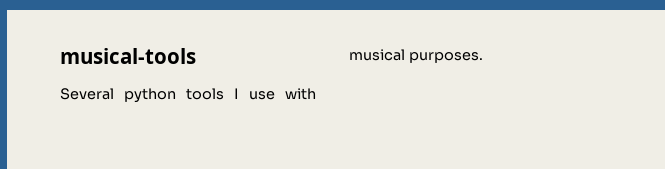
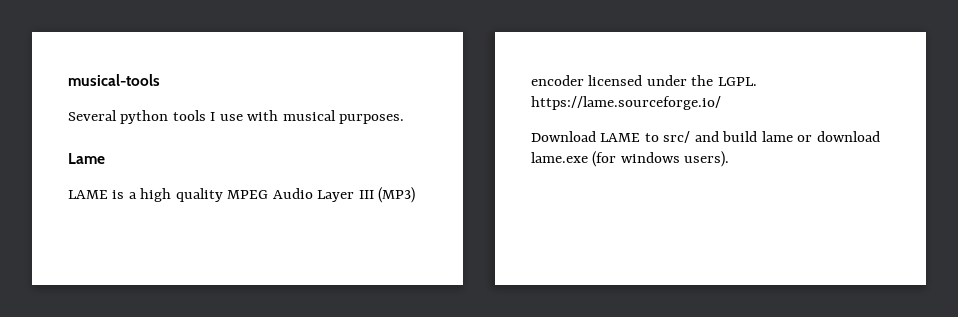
+ Lame
+ LAME is a high quality MPEG Audio Layer III (MP3) encoder licensed under the LGPL. https://lame.sourceforge.io/
+ Download LAME to src/ and build lame or download lame.exe (for windows users).

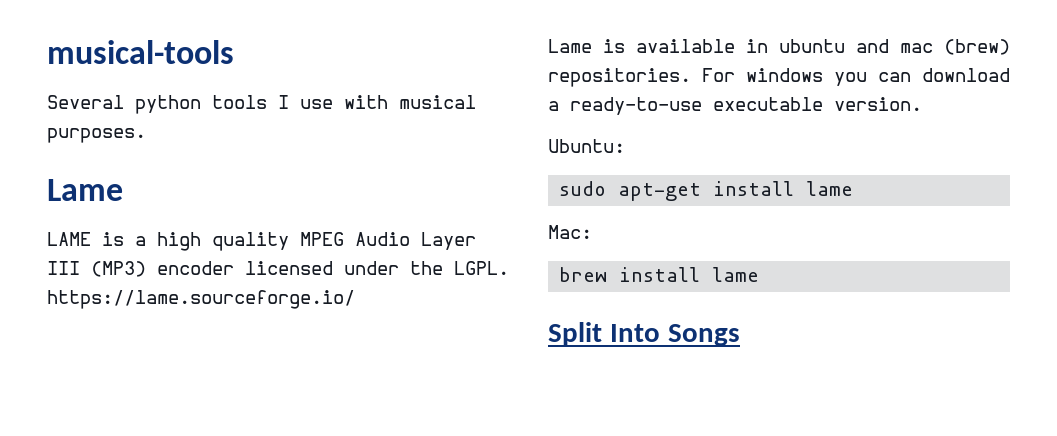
- Download LAME to src/ and build lame or download lame.exe (for windows users).
+ Lame is available in ubuntu and mac (brew) repositories. For windows you can download a ready-to-use executable version.
+ Ubuntu:
+ sudo apt-get install lame
+ Mac:
+ brew install lame
+ Split Into Songs

